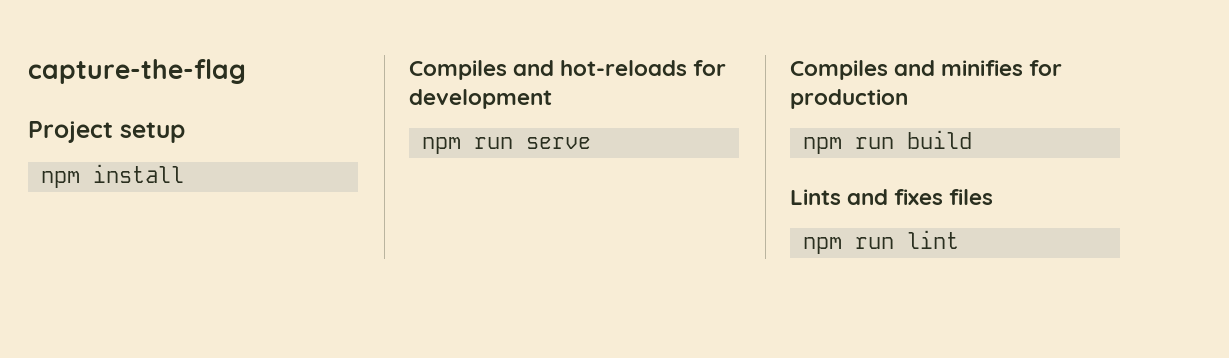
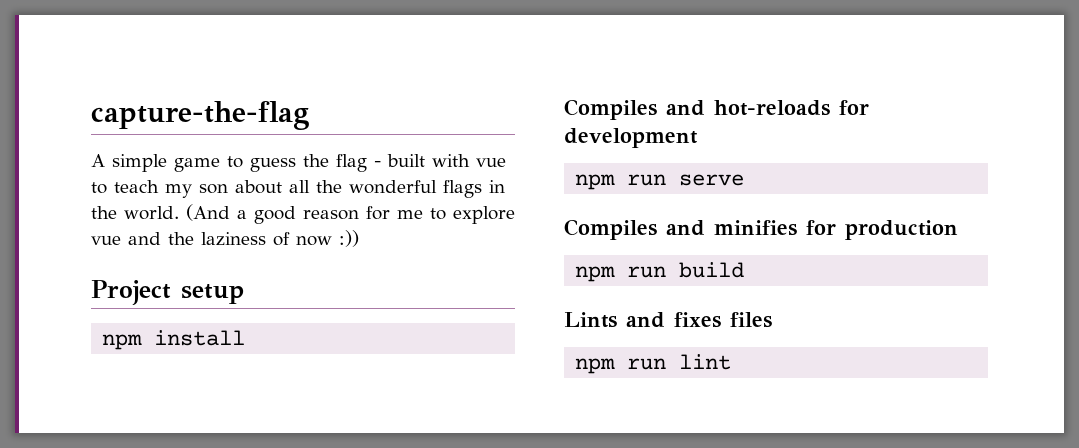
+ A simple game to guess the flag - built with vue to teach my son about all the wonderful flags in the world. (And a good reason for me to explore vue and the laziness of now :))

